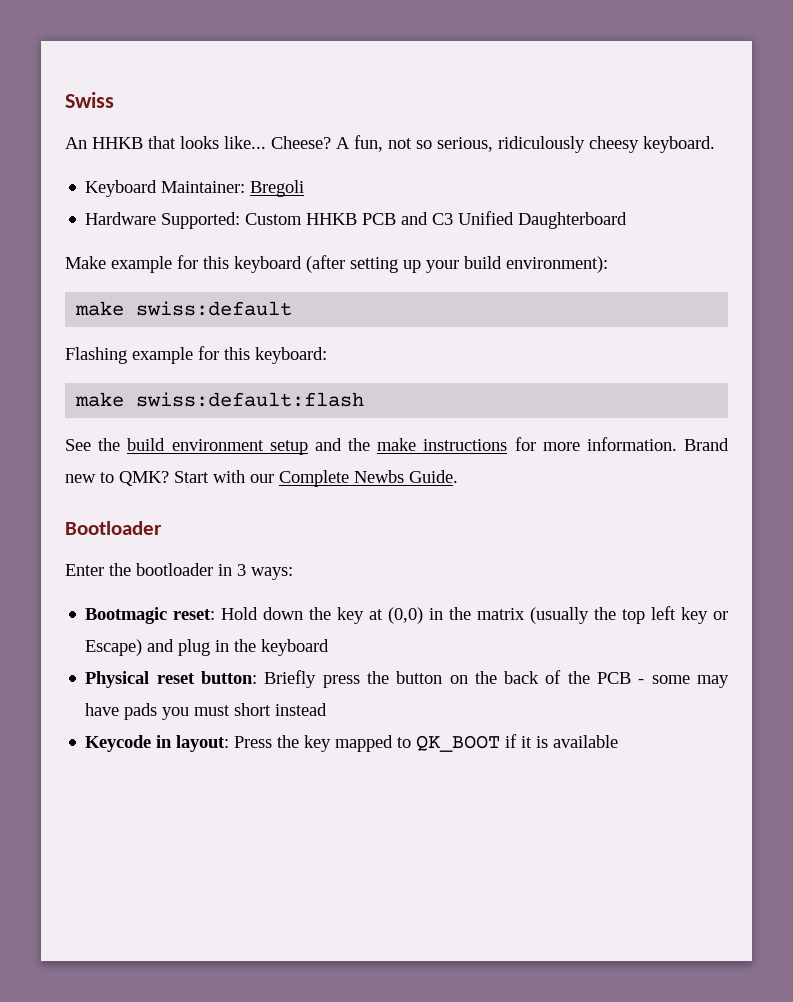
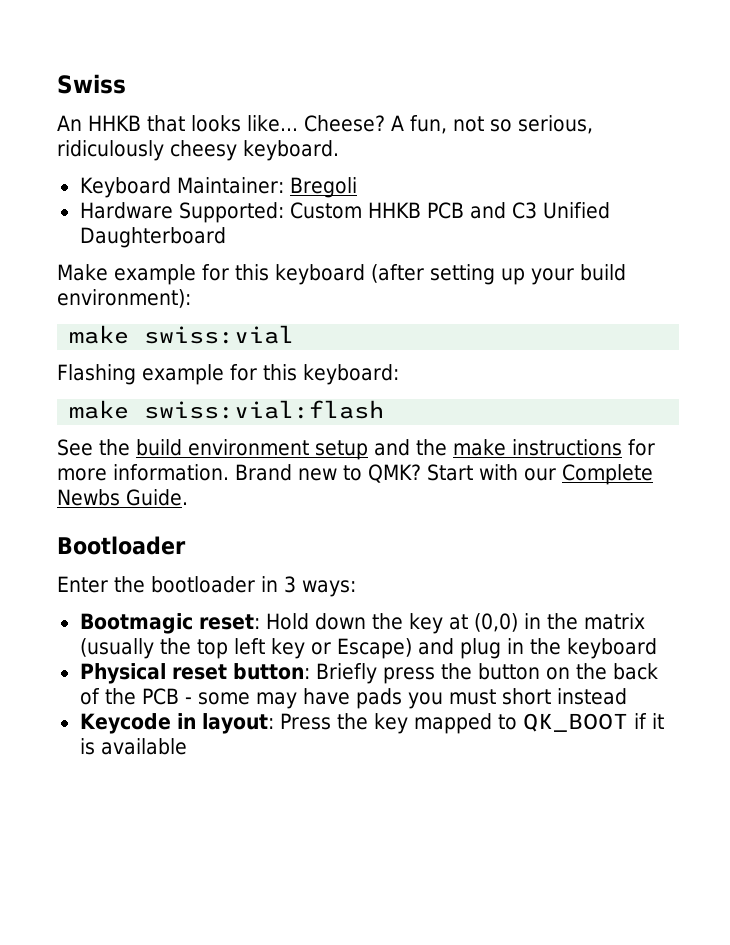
- make swiss:default
+ make swiss:vial
- make swiss:default:flash
+ make swiss:vial:flash

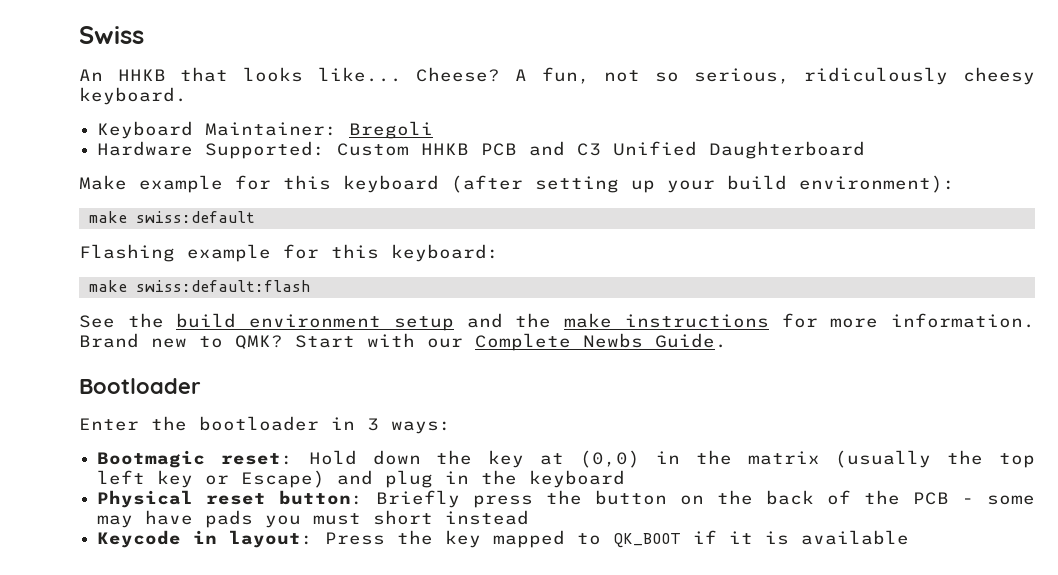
- make swiss:vial
+ make swiss:default
- make swiss:vial:flash
+ make swiss:default:flash

